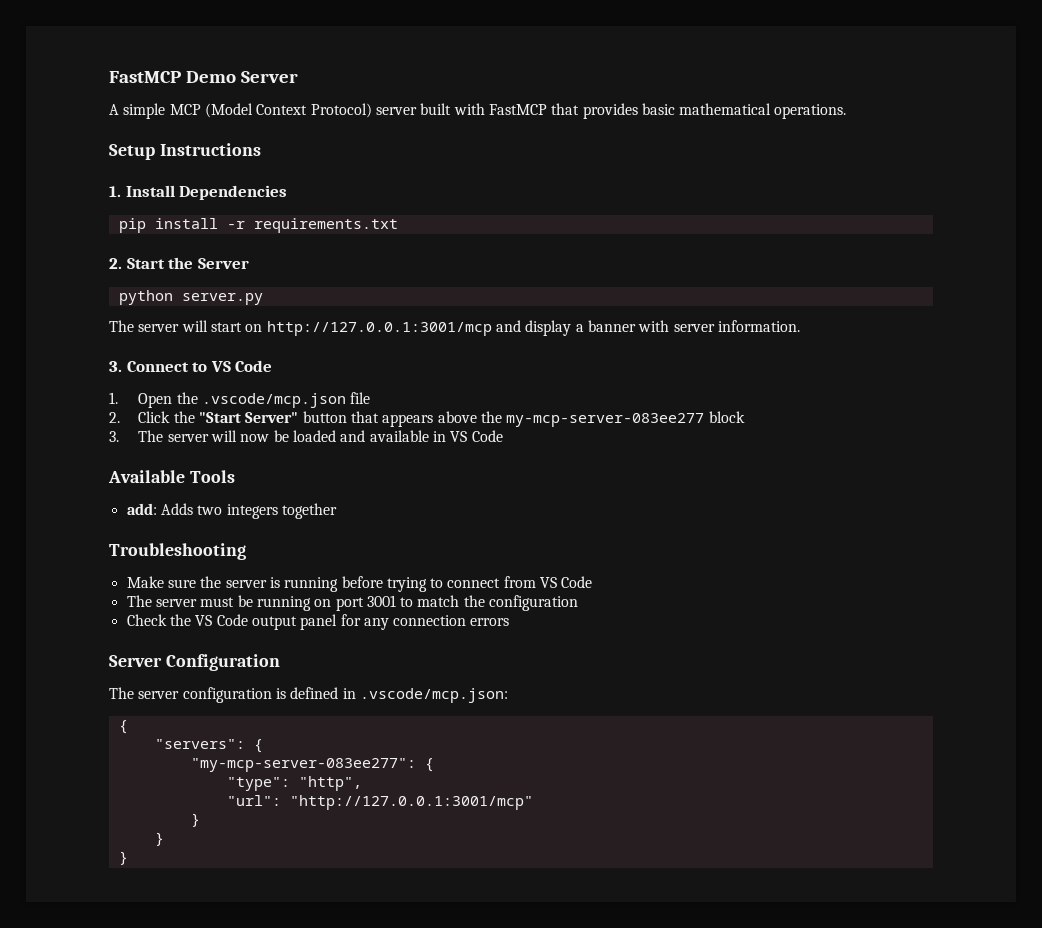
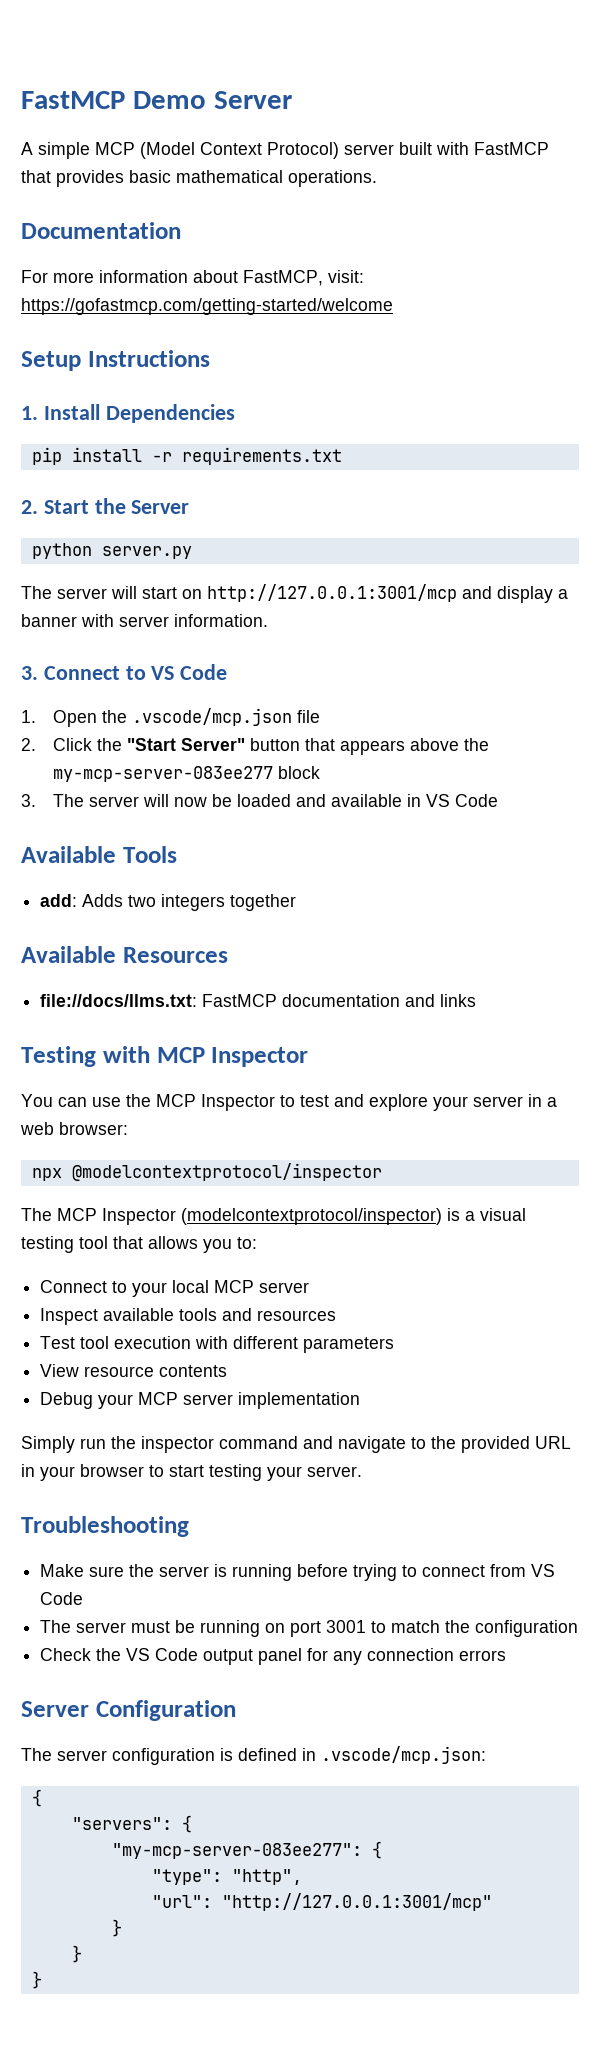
+ Documentation
+ For more information about FastMCP, visit: https://gofastmcp.com/getting-started/welcome
+ Available Resources
+ file://docs/llms.txt: FastMCP documentation and links
+ Testing with MCP Inspector
+ You can use the MCP Inspector to test and explore your server in a web browser:
+ npx @modelcontextprotocol/inspector
+ The MCP Inspector (modelcontextprotocol/inspector) is a visual testing tool that allows you to:
+ Connect to your local MCP server
+ Inspect available tools and resources
+ Test tool execution with different parameters
+ View resource contents
+ Debug your MCP server implementation
+ Simply run the inspector command and navigate to the provided URL in your browser to start testing your server.

